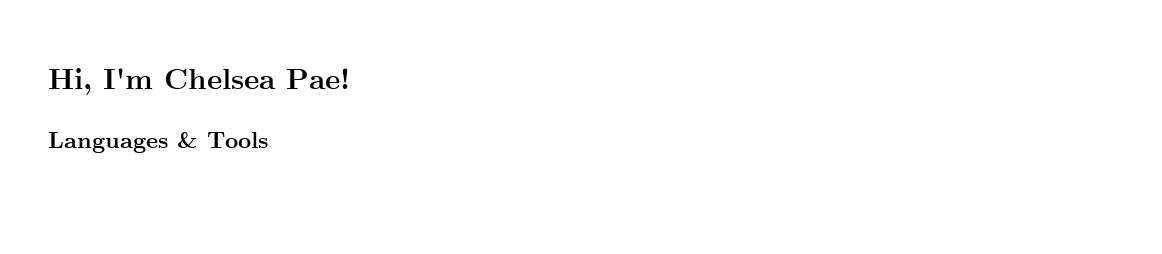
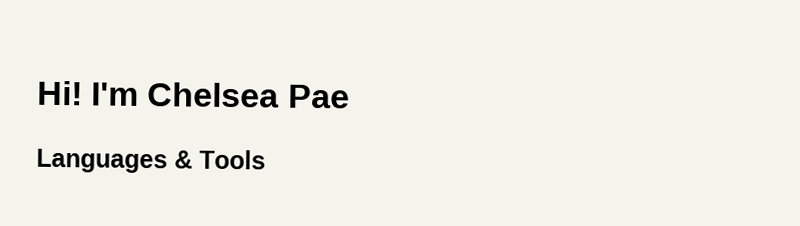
- Hi, I'm Chelsea Pae!
+ Hi! I'm Chelsea Pae

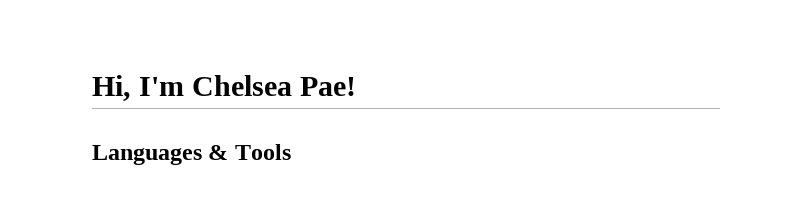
- Hi! I'm Chelsea Pae
+ Hi, I'm Chelsea Pae!

